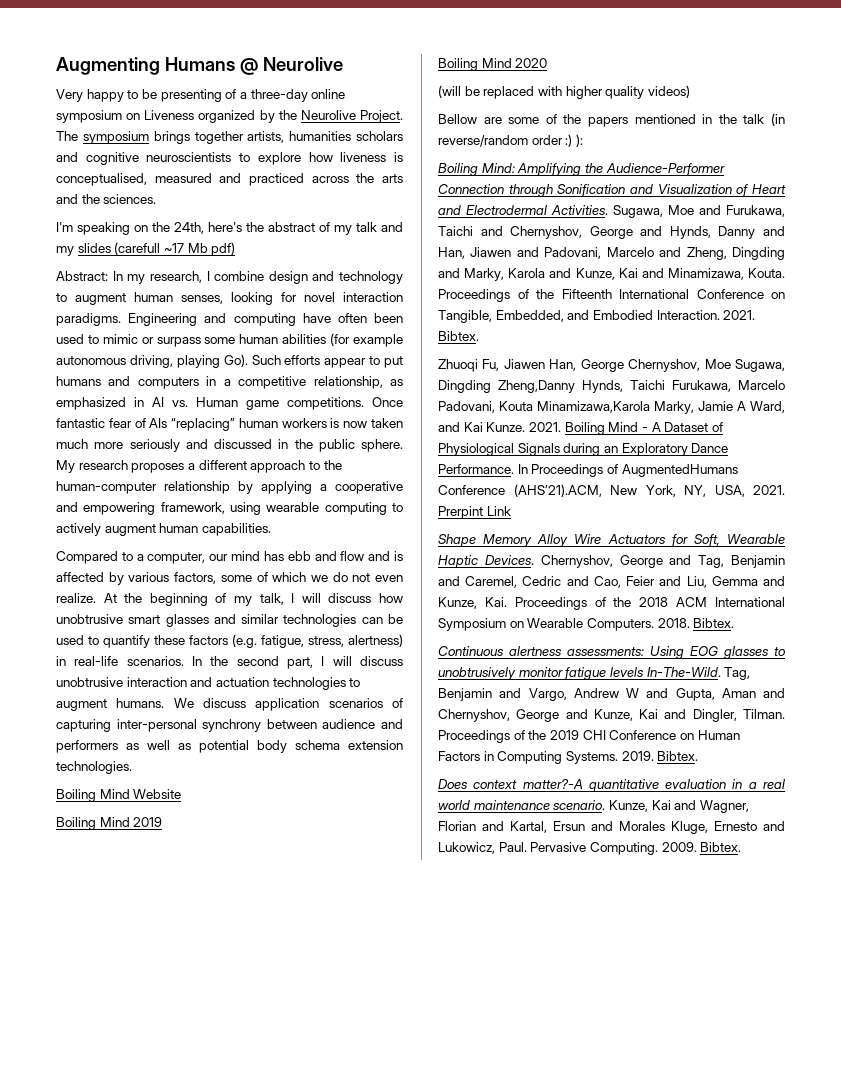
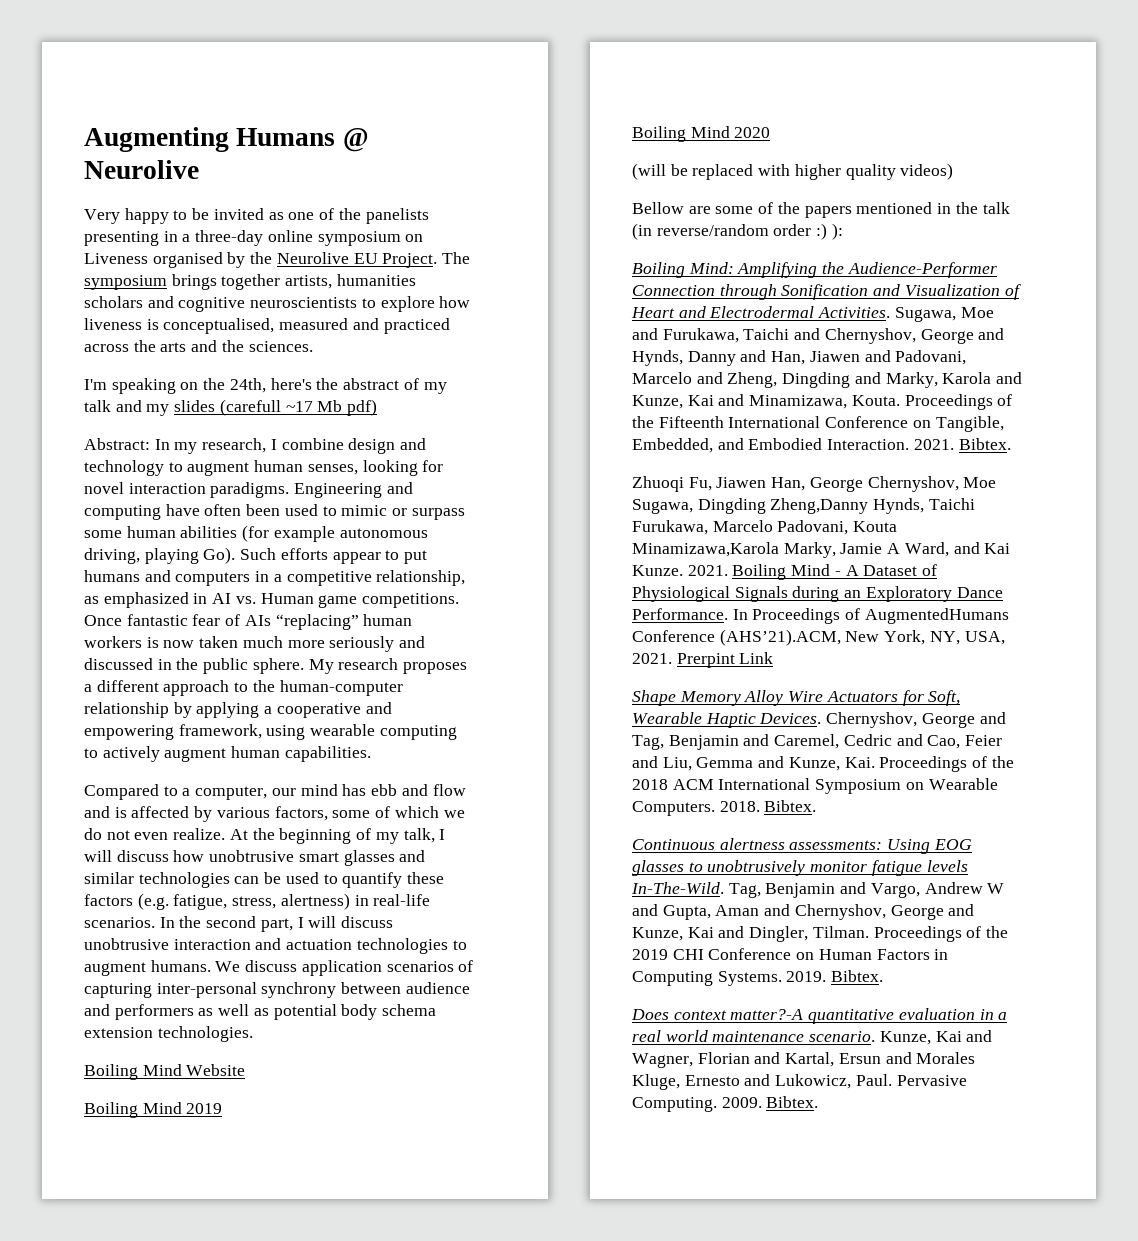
- Very happy to be presenting of a three-day online symposium on Liveness organized by the Neurolive Project.
+ Very happy to be invited as one of the panelists presenting in a three-day online symposium on Liveness organised by the Neurolive EU Project.

